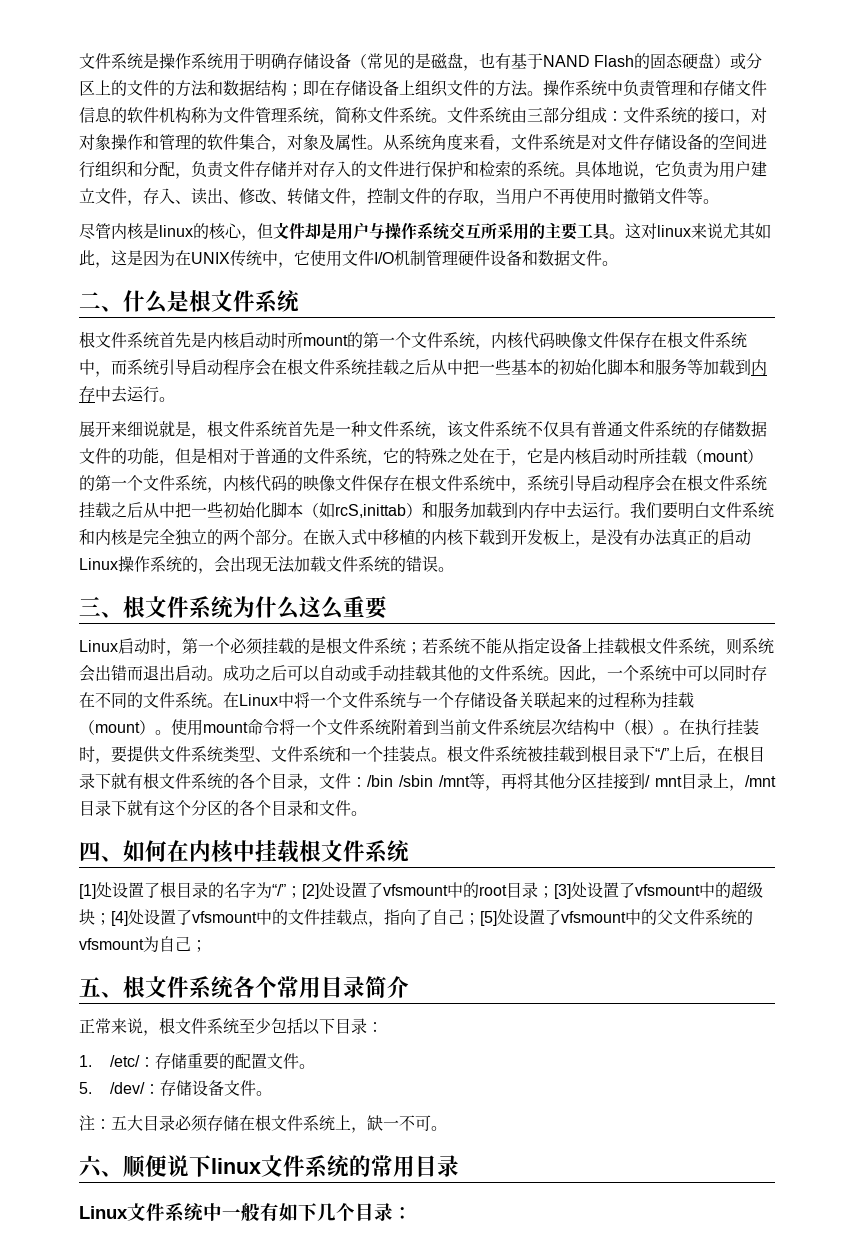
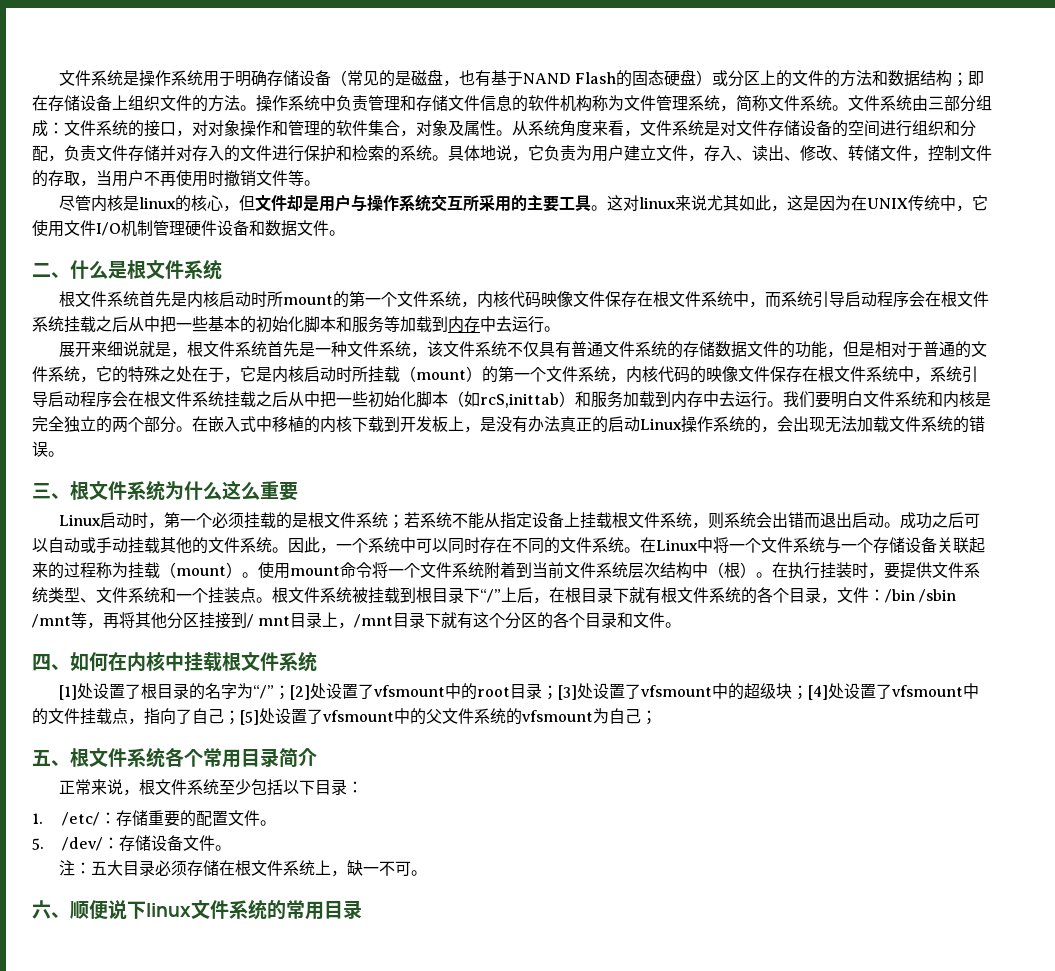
- Linux文件系统中一般有如下几个目录：

